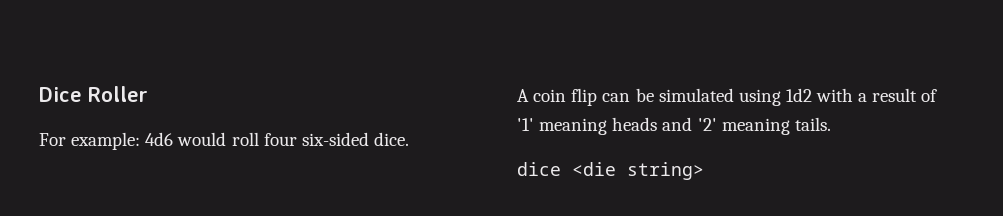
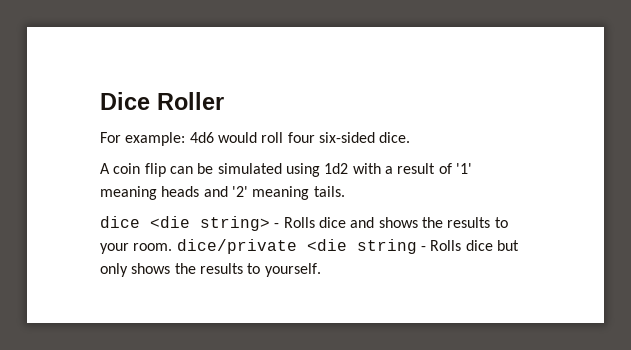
- dice <die string>
+ dice <die string> - Rolls dice and shows the results to your room. dice/private <die string - Rolls dice but only shows the results to yourself.

